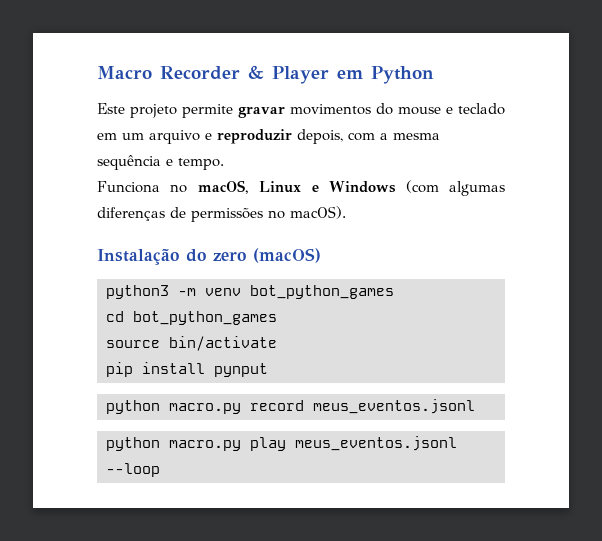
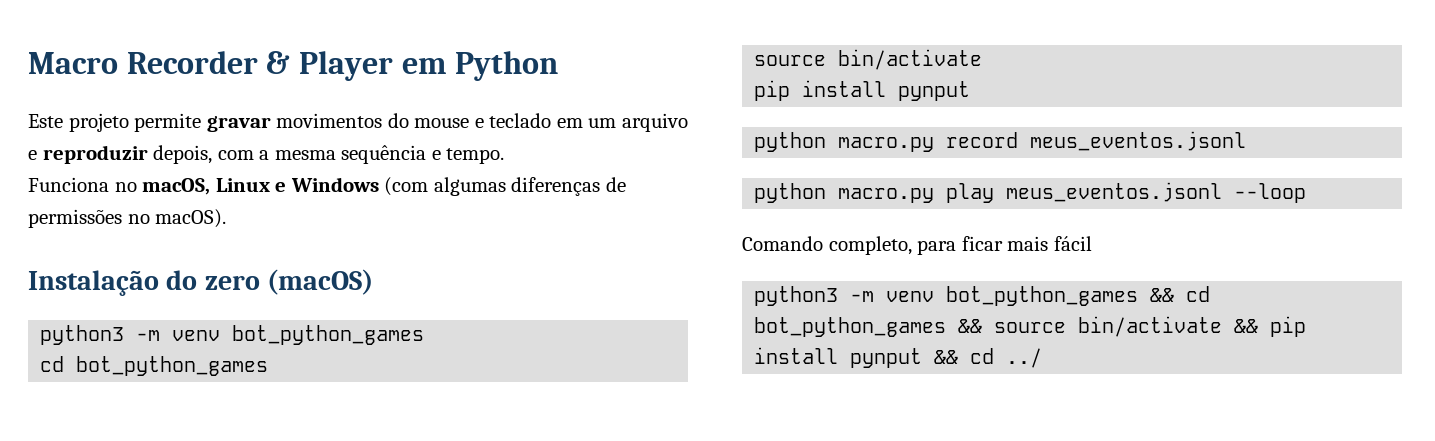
+ Comando completo, para ficar mais fácil
+ python3 -m venv bot_python_games && cd bot_python_games && source bin/activate && pip install pynput && cd ../

